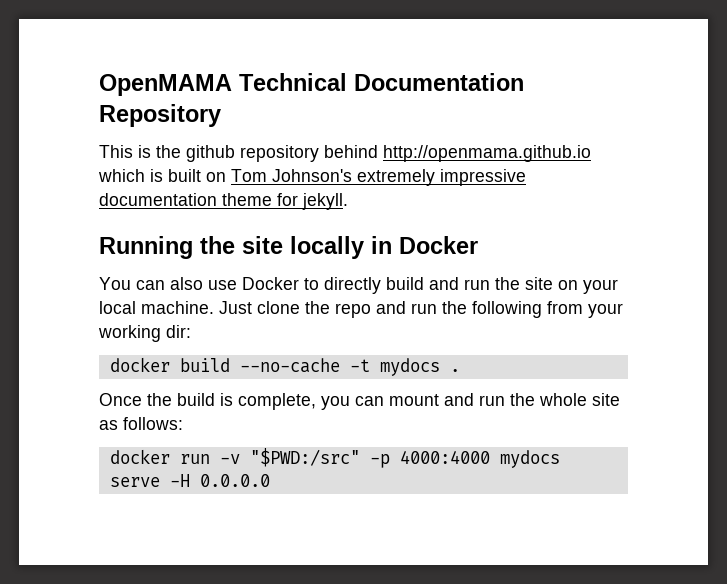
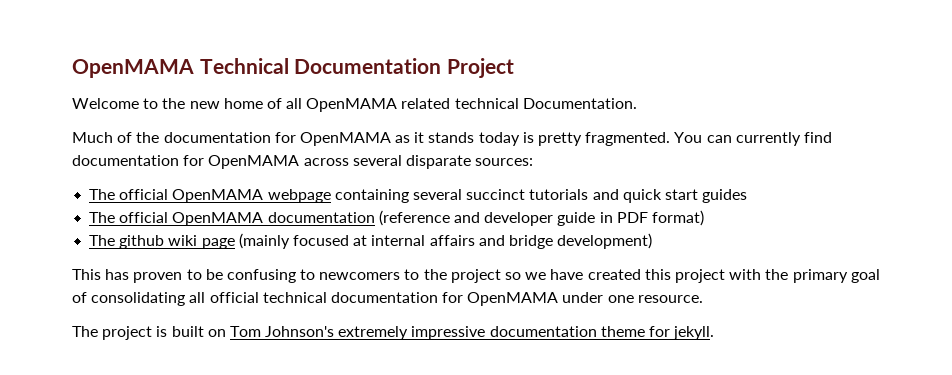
- OpenMAMA Technical Documentation Repository
- This is the github repository behind http://openmama.github.io which is built on Tom Johnson's extremely impressive documentation theme for jekyll.
+ OpenMAMA Technical Documentation Project
+ Welcome to the new home of all OpenMAMA related technical Documentation.
+ Much of the documentation for OpenMAMA as it stands today is pretty fragmented. You can currently find documentation for OpenMAMA across several disparate sources:
+ The official OpenMAMA webpage containing several succinct tutorials and quick start guides
+ The official OpenMAMA documentation (reference and developer guide in PDF format)
+ The github wiki page (mainly focused at internal affairs and bridge development)
+ This has proven to be confusing to newcomers to the project so we have created this project with the primary goal of consolidating all official technical documentation for OpenMAMA under one resource.
+ The project is built on Tom Johnson's extremely impressive documentation theme for jekyll.
- Running the site locally in Docker
- You can also use Docker to directly build and run the site on your local machine. Just clone the repo and run the following from your working dir:
- docker build --no-cache -t mydocs .
- Once the build is complete, you can mount and run the whole site as follows:
- docker run -v "$PWD:/src" -p 4000:4000 mydocs serve -H 0.0.0.0

